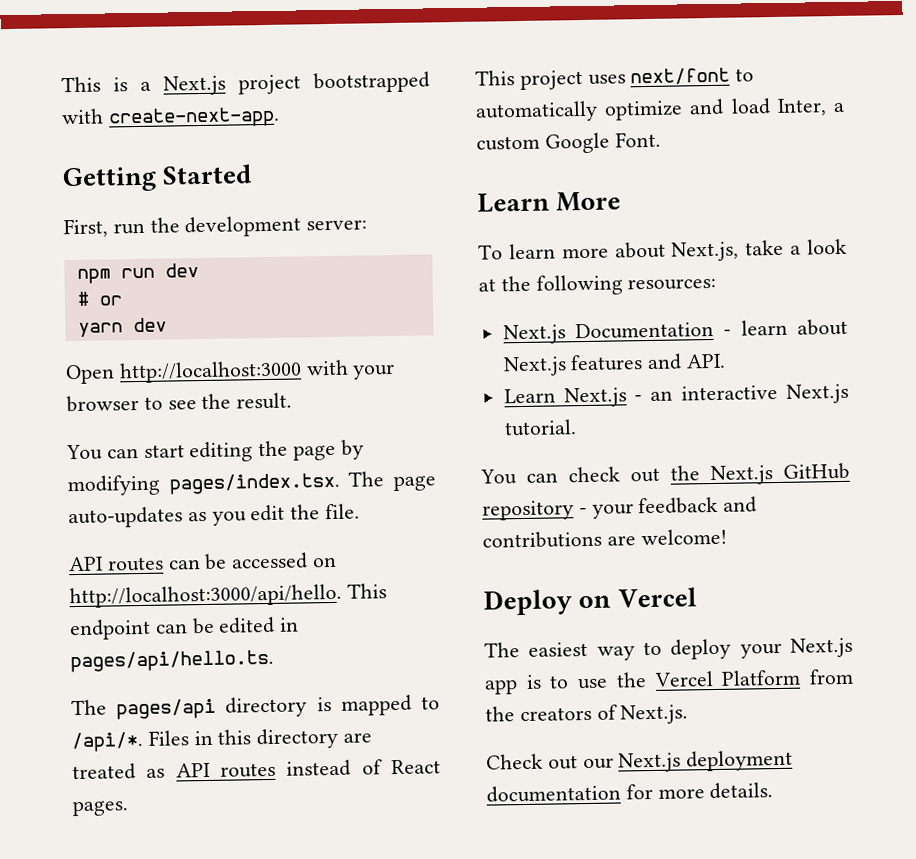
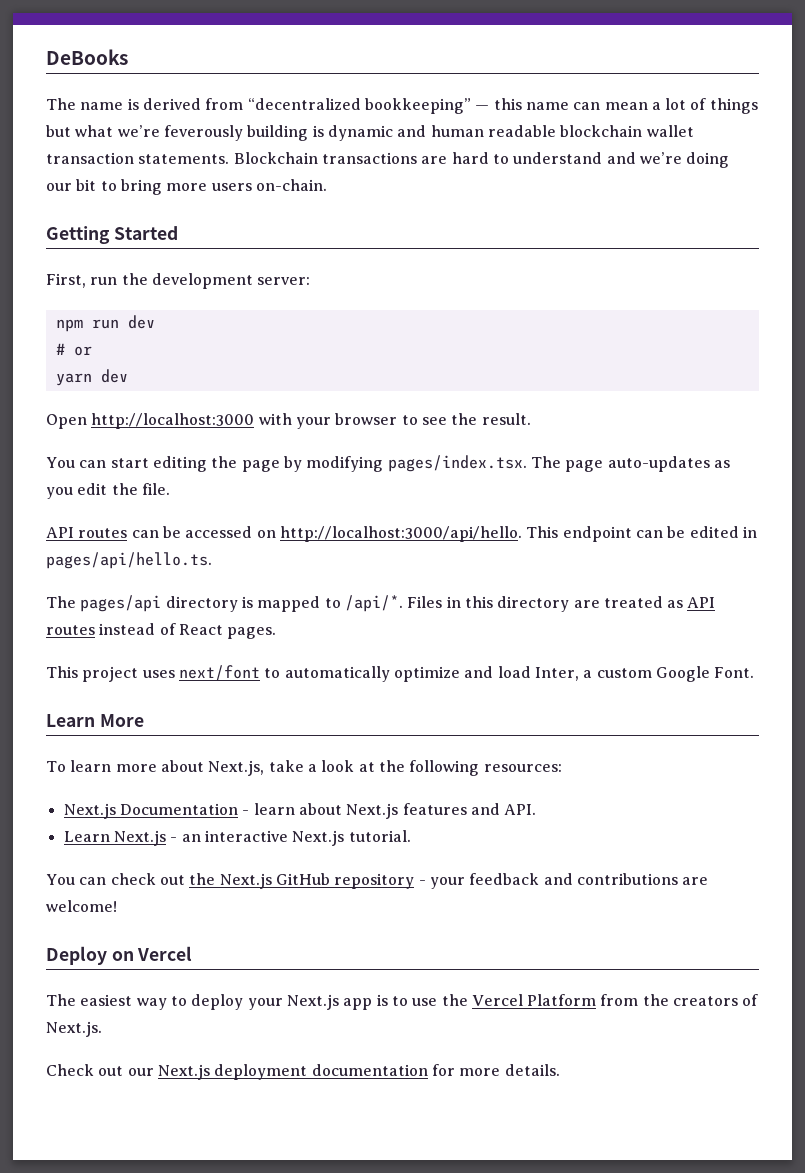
- This is a Next.js project bootstrapped with create-next-app.
+ DeBooks
+ The name is derived from “decentralized bookkeeping” — this name can mean a lot of things but what we’re feverously building is dynamic and human readable blockchain wallet transaction statements. Blockchain transactions are hard to understand and we’re doing our bit to bring more users on-chain.

